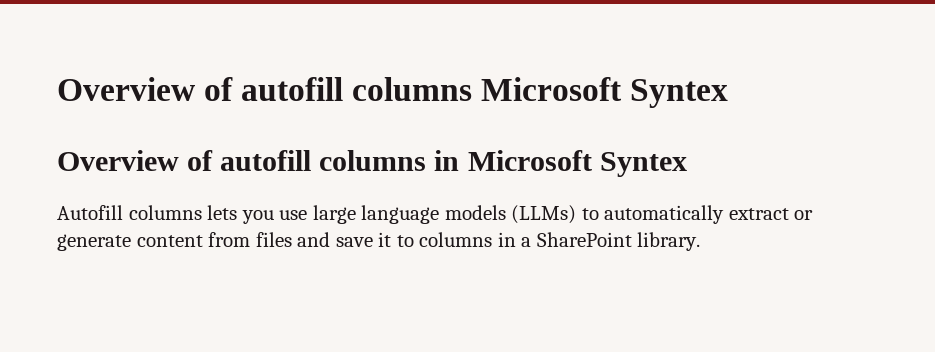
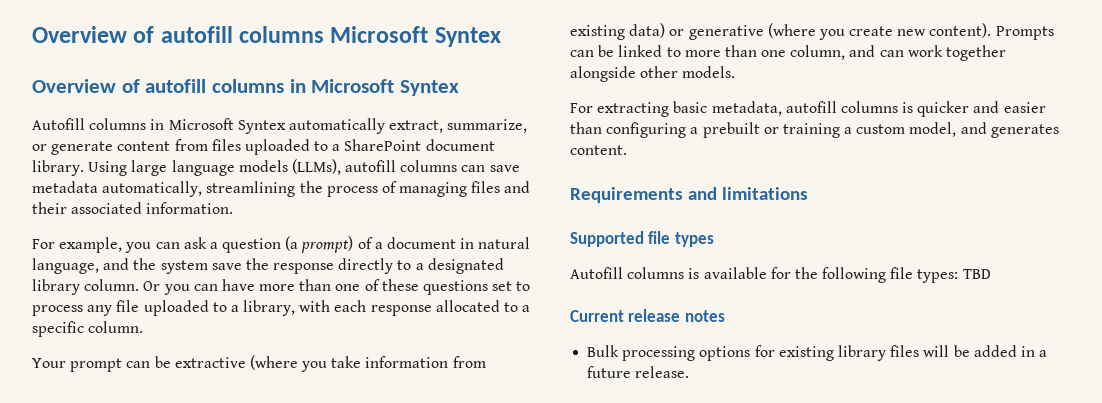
- Autofill columns lets you use large language models (LLMs) to automatically extract or generate content from files and save it to columns in a SharePoint library.
+ Autofill columns in Microsoft Syntex automatically extract, summarize, or generate content from files uploaded to a SharePoint document library. Using large language models (LLMs), autofill columns can save metadata automatically, streamlining the process of managing files and their associated information.
+ For example, you can ask a question (a prompt) of a document in natural language, and the system save the response directly to a designated library column. Or you can have more than one of these questions set to process any file uploaded to a library, with each response allocated to a specific column.
+ Your prompt can be extractive (where you take information from existing data) or generative (where you create new content). Prompts can be linked to more than one column, and can work together alongside other models.
+ For extracting basic metadata, autofill columns is quicker and easier than configuring a prebuilt or training a custom model, and generates content.
+ Requirements and limitations
+ Supported file types
+ Autofill columns is available for the following file types: TBD
+ Current release notes
+ Bulk processing options for existing library files will be added in a future release.

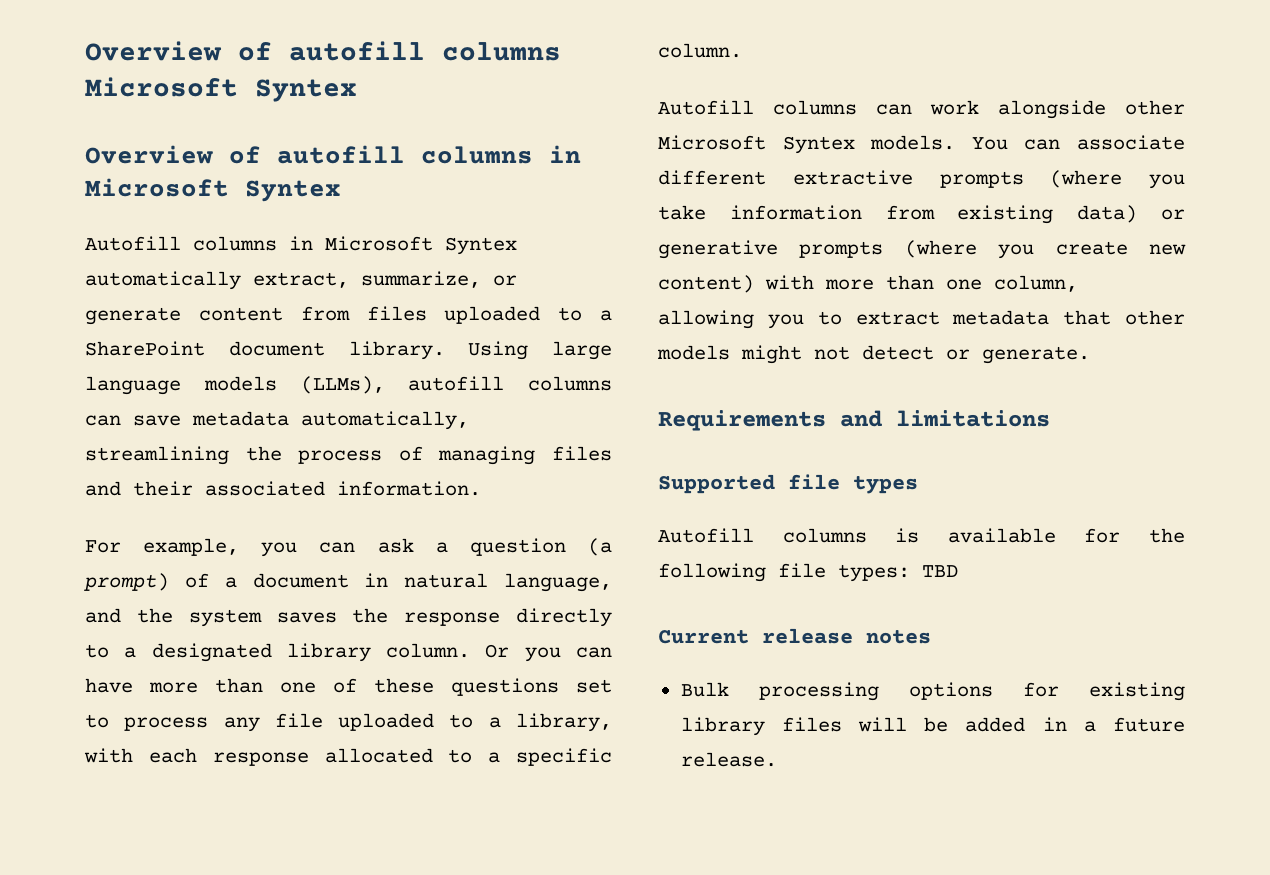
- For example, you can ask a question (a prompt) of a document in natural language, and the system save the response directly to a designated library column.
+ For example, you can ask a question (a prompt) of a document in natural language, and the system saves the response directly to a designated library column.
- Your prompt can be extractive (where you take information from existing data) or generative (where you create new content). Prompts can be linked to more than one column, and can work together alongside other models.
- For extracting basic metadata, autofill columns is quicker and easier than configuring a prebuilt or training a custom model, and generates content.
+ Autofill columns can work alongside other Microsoft Syntex models. You can associate different extractive prompts (where you take information from existing data) or generative prompts (where you create new content) with more than one column, allowing you to extract metadata that other models might not detect or generate.

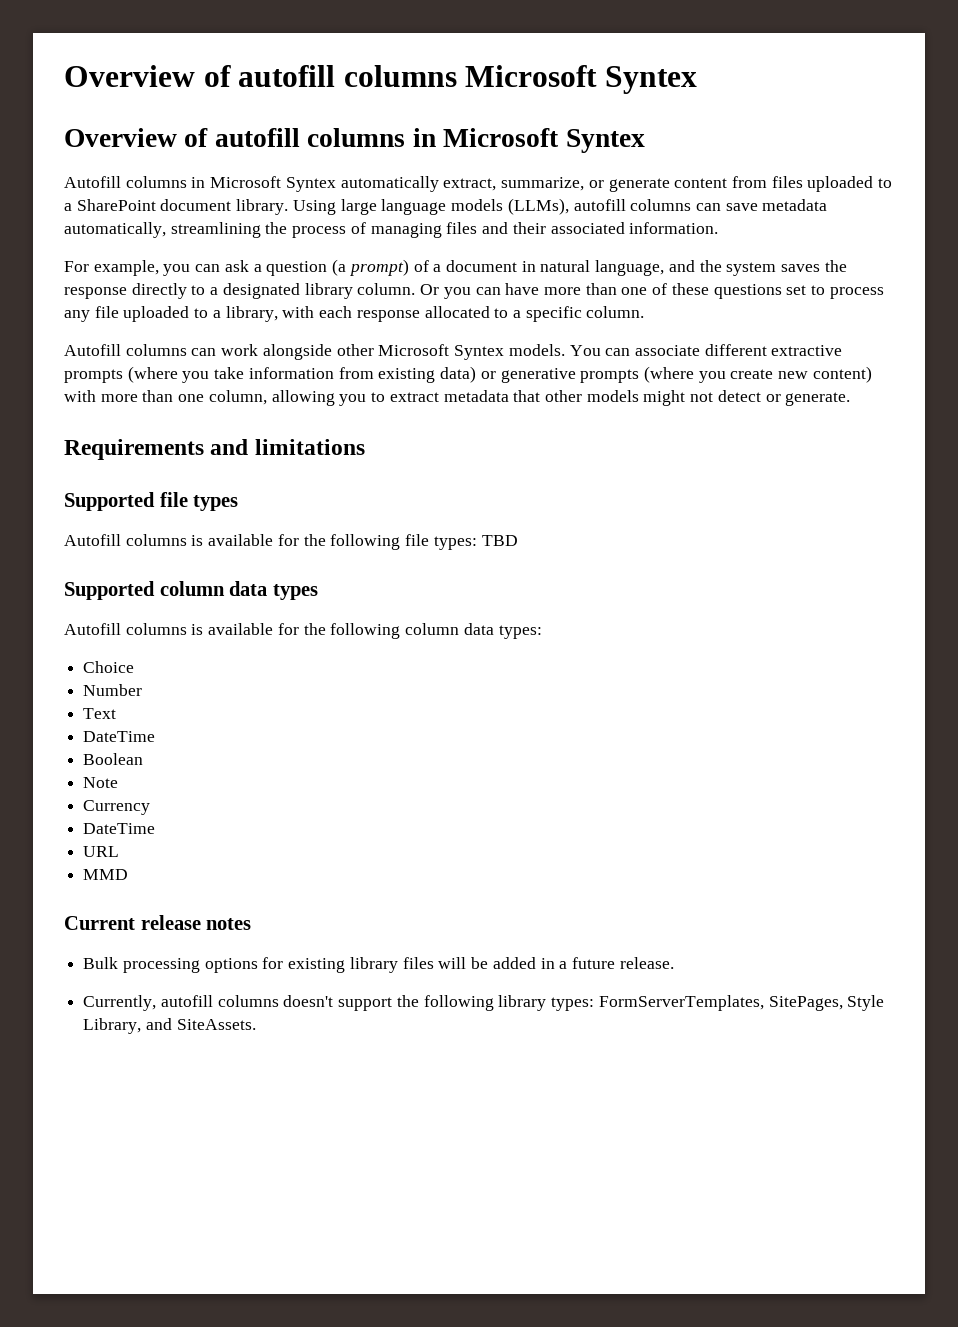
+ Supported column data types
+ Autofill columns is available for the following column data types:
+ Choice
+ Number
+ Text
+ DateTime
+ Boolean
+ Note
+ Currency
+ DateTime
+ URL
+ MMD
+ Currently, autofill columns doesn't support the following library types: FormServerTemplates, SitePages, Style Library, and SiteAssets.

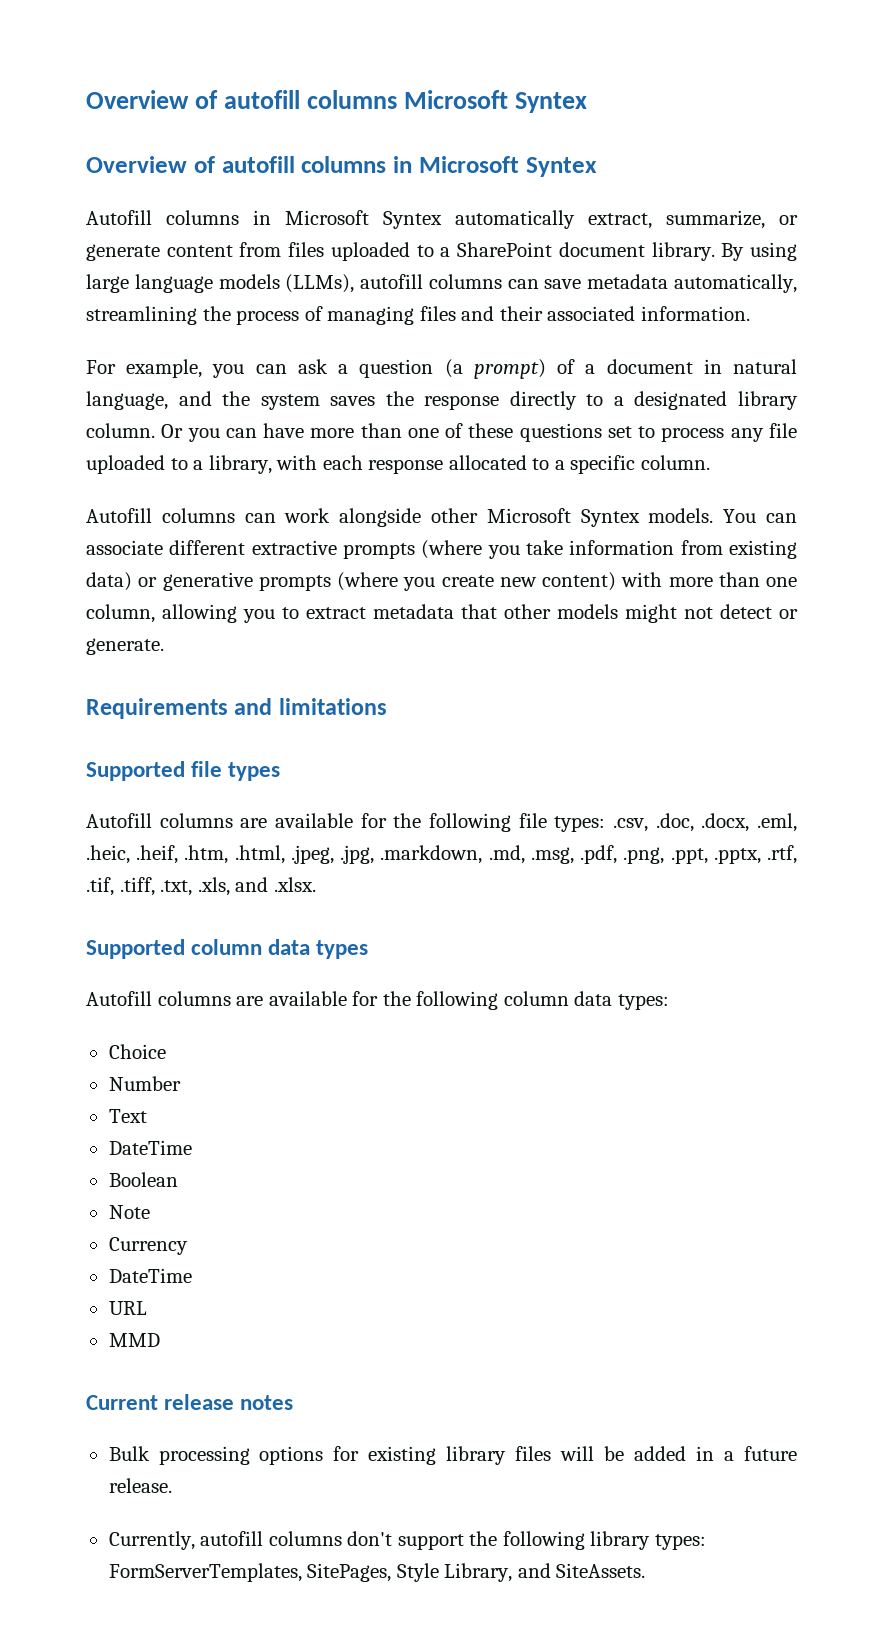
- Using large language models (LLMs), autofill columns can save metadata automatically, streamlining the process of managing files and their associated information.
+ By using large language models (LLMs), autofill columns can save metadata automatically, streamlining the process of managing files and their associated information.
- Autofill columns is available for the following file types: TBD
+ Autofill columns are available for the following file types: .csv, .doc, .docx, .eml, .heic, .heif, .htm, .html, .jpeg, .jpg, .markdown, .md, .msg, .pdf, .png, .ppt, .pptx, .rtf, .tif, .tiff, .txt, .xls, and .xlsx.
- Autofill columns is available for the following column data types:
+ Autofill columns are available for the following column data types:
- Currently, autofill columns doesn't support the following library types: FormServerTemplates, SitePages, Style Library, and SiteAssets.
+ Currently, autofill columns don't support the following library types: FormServerTemplates, SitePages, Style Library, and SiteAssets.

